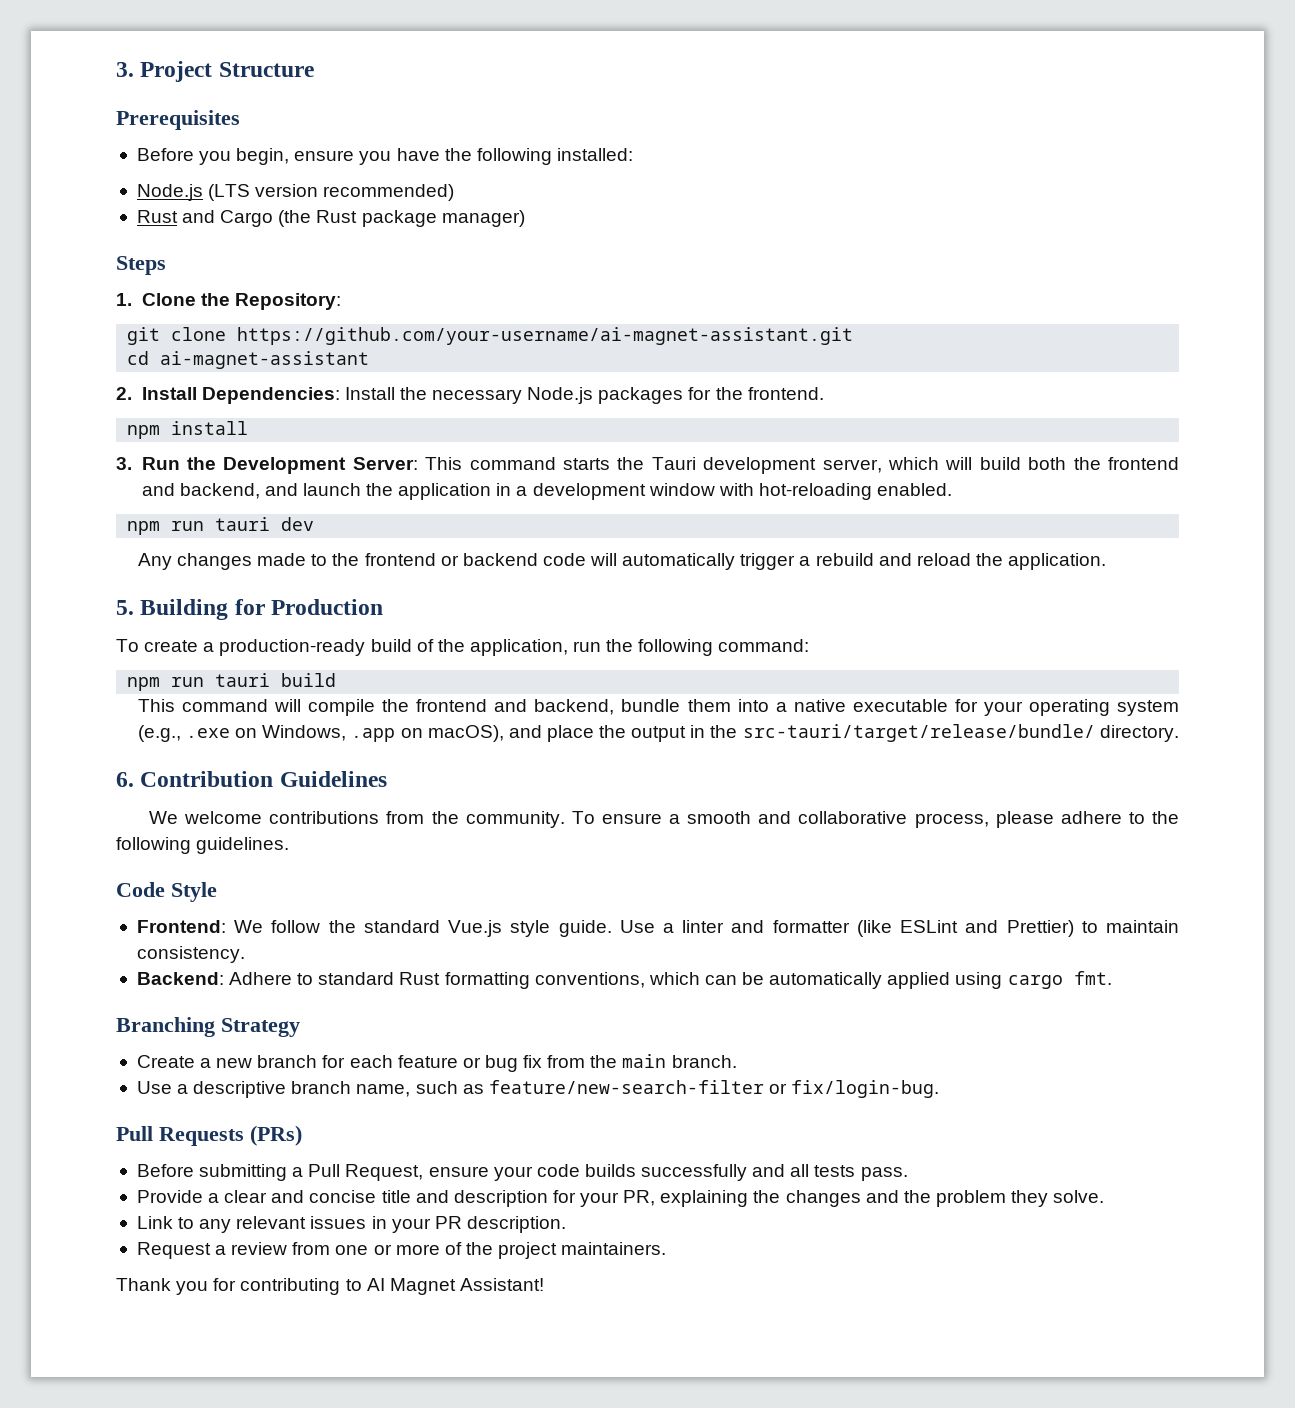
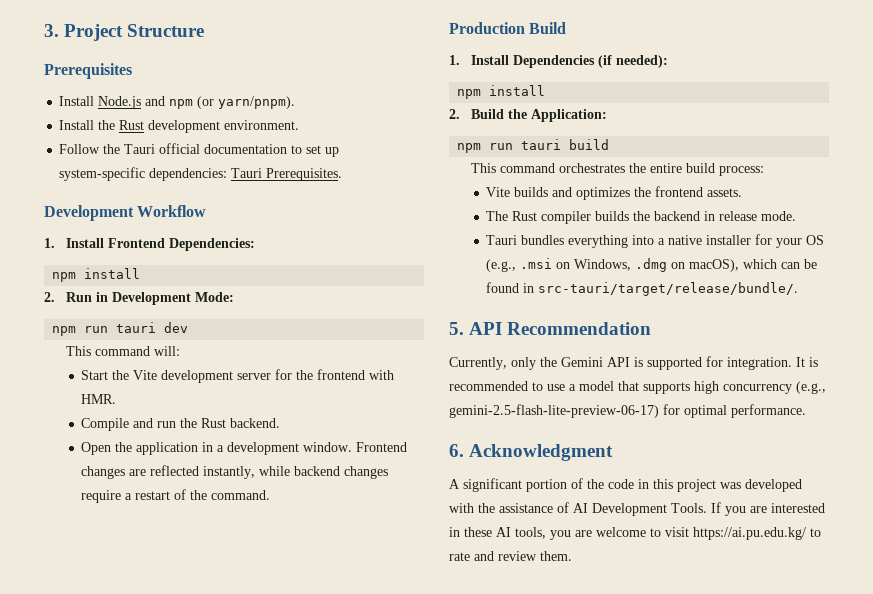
- Before you begin, ensure you have the following installed:
- Node.js (LTS version recommended)
- Rust and Cargo (the Rust package manager)
- Steps
- 1. Clone the Repository:
- git clone https://github.com/your-username/ai-magnet-assistant.git
- cd ai-magnet-assistant
- 2. Install Dependencies: Install the necessary Node.js packages for the frontend.
+ Install Node.js and npm (or yarn/pnpm).
+ Install the Rust development environment.
+ Follow the Tauri official documentation to set up system-specific dependencies: Tauri Prerequisites.
+ Development Workflow
+ 1. Install Frontend Dependencies:
  npm install
- 3. Run the Development Server: This command starts the Tauri development server, which will build both the frontend and backend, and launch the application in a development window with hot-reloading enabled.
+ 2. Run in Development Mode:
  npm run tauri dev
- Any changes made to the frontend or backend code will automatically trigger a rebuild and reload the application.
- 5. Building for Production
- To create a production-ready build of the application, run the following command:
+ This command will:
+ Start the Vite development server for the frontend with HMR.
+ Compile and run the Rust backend.
+ Open the application in a development window. Frontend changes are reflected instantly, while backend changes require a restart of the command.
+ Production Build
+ 1. Install Dependencies (if needed):
+ npm install
+ 2. Build the Application:
- This command will compile the frontend and backend, bundle them into a native executable for your operating system (e.g., .exe on Windows, .app on macOS), and place the output in the src-tauri/target/release/bundle/ directory.
- 6. Contribution Guidelines
- We welcome contributions from the community. To ensure a smooth and collaborative process, please adhere to the following guidelines.
- Code Style
- Frontend: We follow the standard Vue.js style guide. Use a linter and formatter (like ESLint and Prettier) to maintain consistency.
- Backend: Adhere to standard Rust formatting conventions, which can be automatically applied using cargo fmt.
- Branching Strategy
- Create a new branch for each feature or bug fix from the main branch.
- Use a descriptive branch name, such as feature/new-search-filter or fix/login-bug.
- Pull Requests (PRs)
- Before submitting a Pull Request, ensure your code builds successfully and all tests pass.
- Provide a clear and concise title and description for your PR, explaining the changes and the problem they solve.
- Link to any relevant issues in your PR description.
- Request a review from one or more of the project maintainers.
- Thank you for contributing to AI Magnet Assistant!
+ This command orchestrates the entire build process:
+ Vite builds and optimizes the frontend assets.
+ The Rust compiler builds the backend in release mode.
+ Tauri bundles everything into a native installer for your OS (e.g., .msi on Windows, .dmg on macOS), which can be found in src-tauri/target/release/bundle/.
+ 5. API Recommendation
+ Currently, only the Gemini API is supported for integration. It is recommended to use a model that supports high concurrency (e.g., gemini-2.5-flash-lite-preview-06-17) for optimal performance.
+ 6. Acknowledgment
+ A significant portion of the code in this project was developed with the assistance of AI Development Tools. If you are interested in these AI tools, you are welcome to visit https://ai.pu.edu.kg/ to rate and review them.

